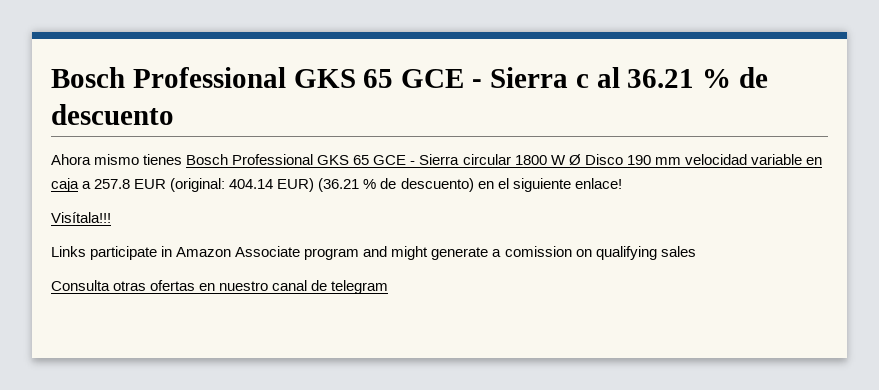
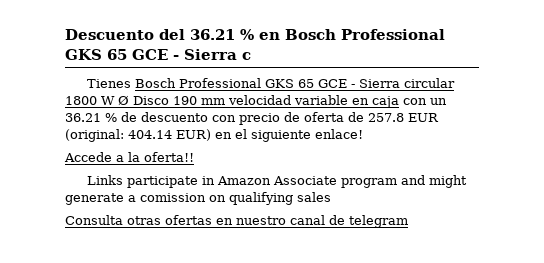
- Bosch Professional GKS 65 GCE - Sierra c al 36.21 % de descuento
- Ahora mismo tienes Bosch Professional GKS 65 GCE - Sierra circular 1800 W Ø Disco 190 mm velocidad variable en caja a 257.8 EUR (original: 404.14 EUR) (36.21 % de descuento) en el siguiente enlace!
+ Descuento del 36.21 % en Bosch Professional GKS 65 GCE - Sierra c
+ Tienes Bosch Professional GKS 65 GCE - Sierra circular 1800 W Ø Disco 190 mm velocidad variable en caja con un 36.21 % de descuento con precio de oferta de 257.8 EUR (original: 404.14 EUR) en el siguiente enlace!
- Visítala!!!
+ Accede a la oferta!!

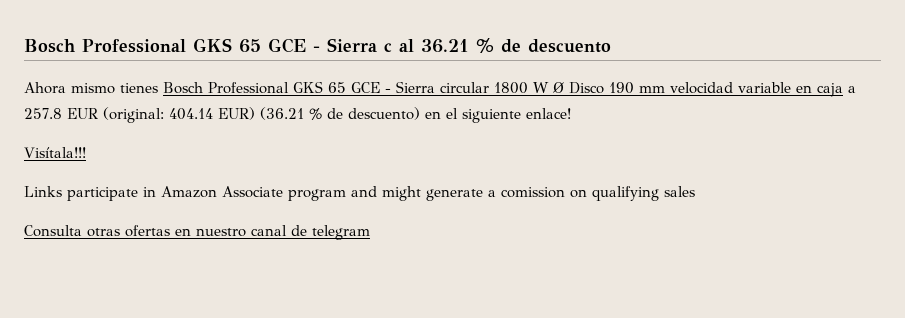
- Descuento del 36.21 % en Bosch Professional GKS 65 GCE - Sierra c
- Tienes Bosch Professional GKS 65 GCE - Sierra circular 1800 W Ø Disco 190 mm velocidad variable en caja con un 36.21 % de descuento con precio de oferta de 257.8 EUR (original: 404.14 EUR) en el siguiente enlace!
+ Bosch Professional GKS 65 GCE - Sierra c al 36.21 % de descuento
+ Ahora mismo tienes Bosch Professional GKS 65 GCE - Sierra circular 1800 W Ø Disco 190 mm velocidad variable en caja a 257.8 EUR (original: 404.14 EUR) (36.21 % de descuento) en el siguiente enlace!
- Accede a la oferta!!
+ Visítala!!!

